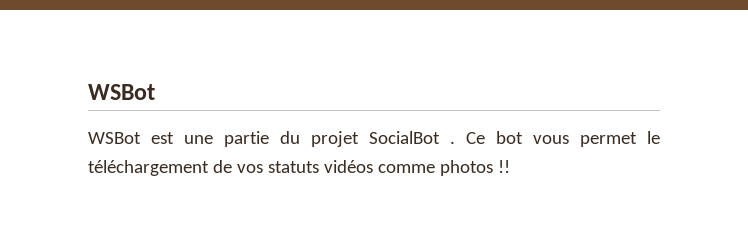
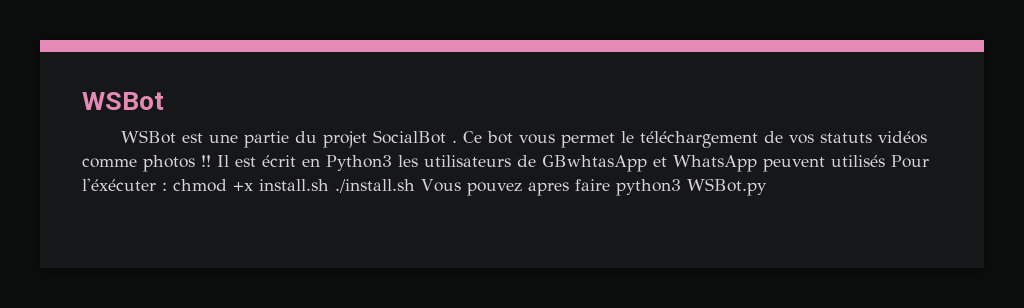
+ Il est écrit en Python3 les utilisateurs de GBwhtasApp et WhatsApp peuvent utilisés Pour l'éxécuter : chmod +x install.sh ./install.sh Vous pouvez apres faire python3 WSBot.py

